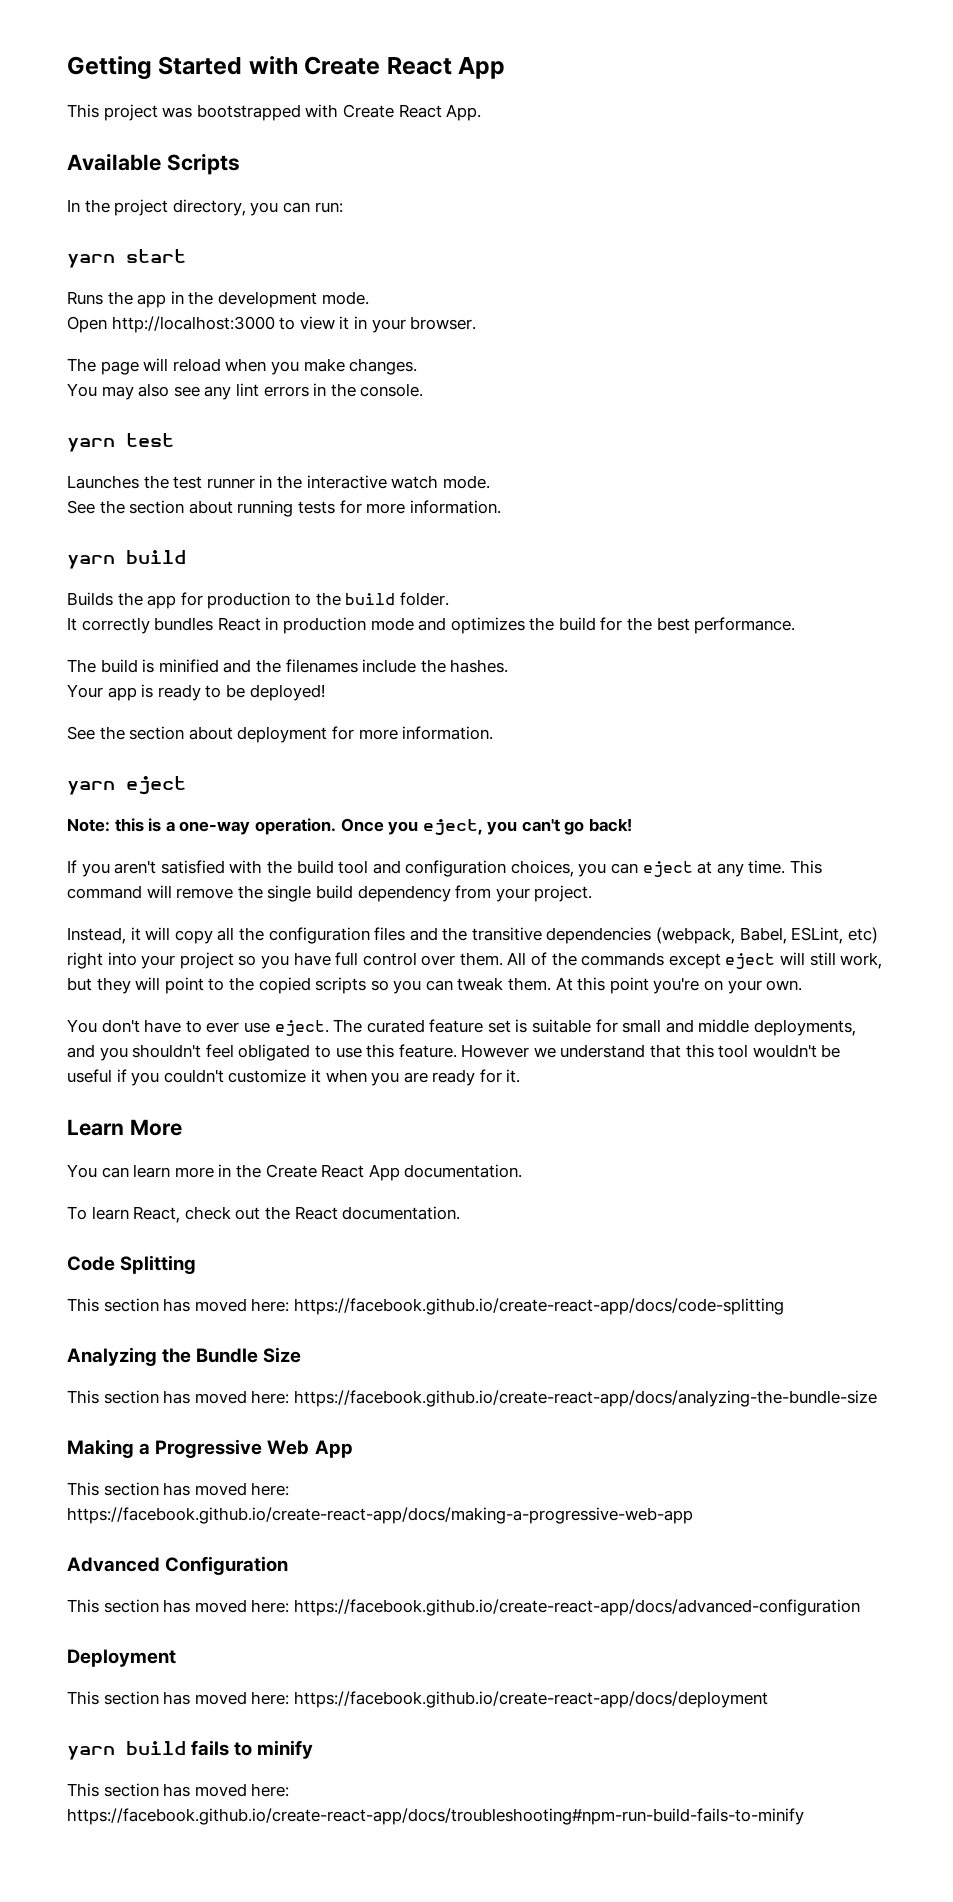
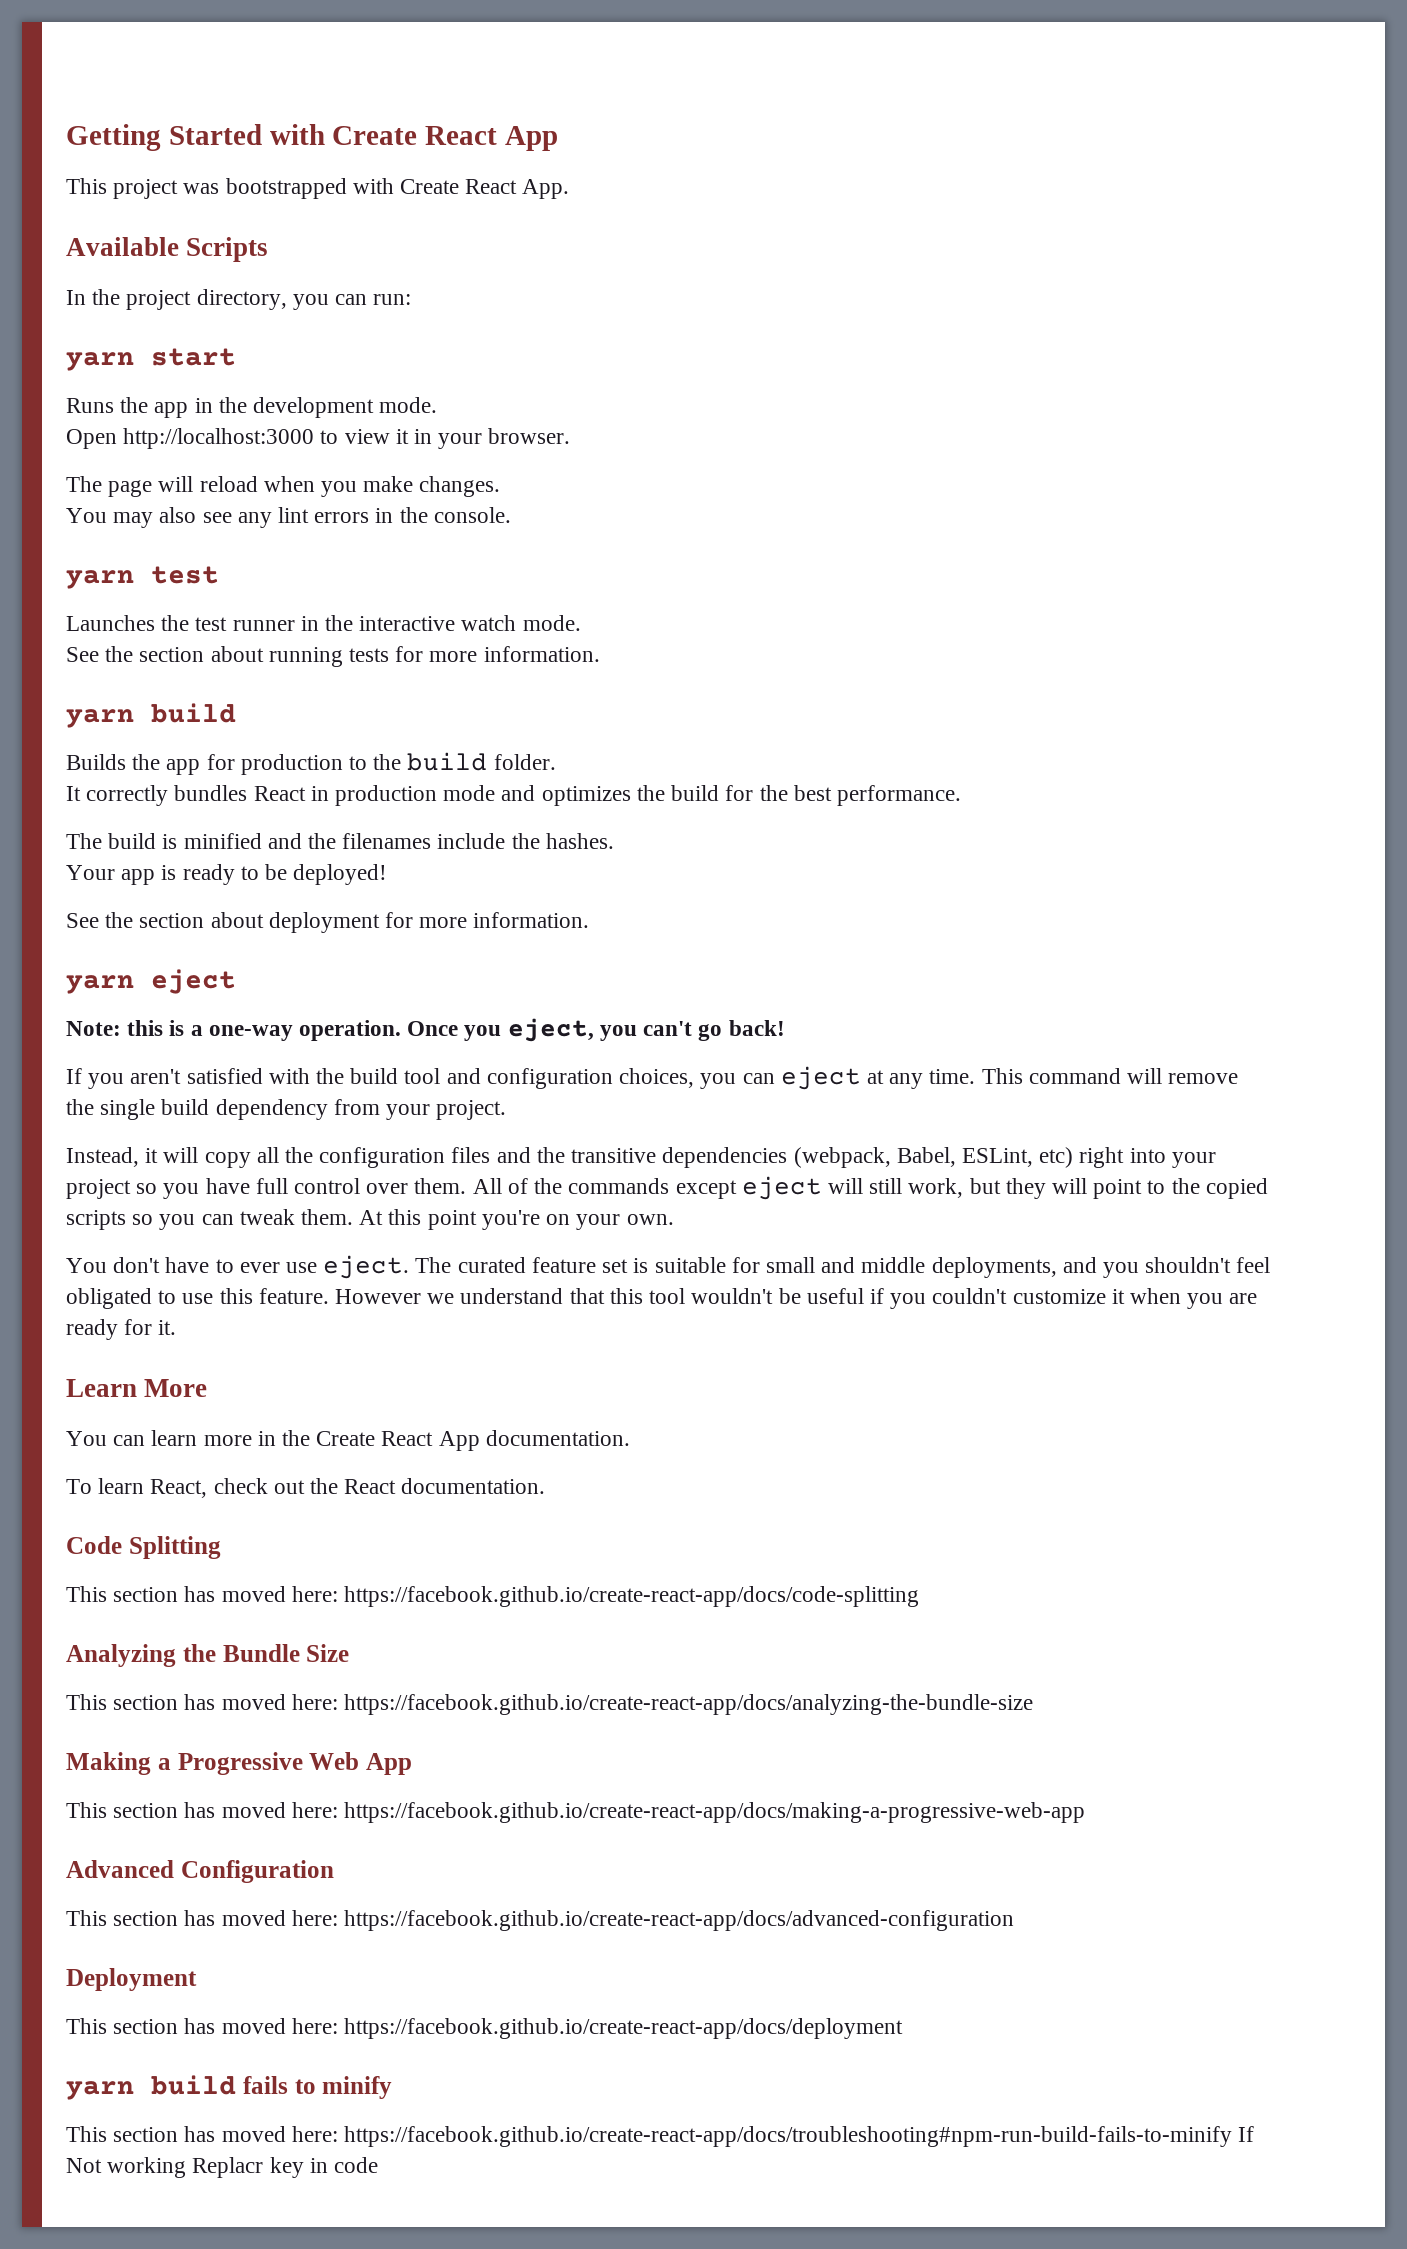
- This section has moved here: https://facebook.github.io/create-react-app/docs/troubleshooting#npm-run-build-fails-to-minify
+ This section has moved here: https://facebook.github.io/create-react-app/docs/troubleshooting#npm-run-build-fails-to-minify If Not working Replacr key in code

